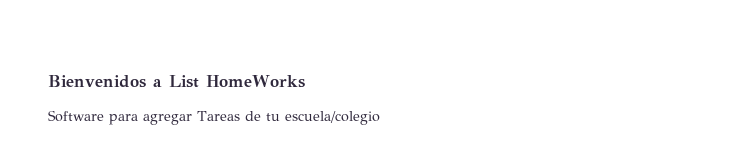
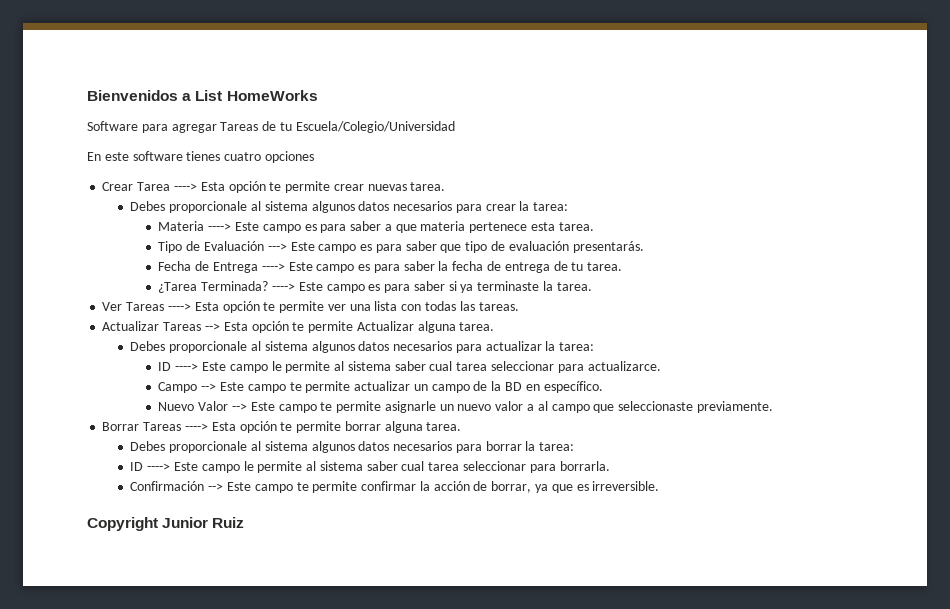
- Software para agregar Tareas de tu escuela/colegio
+ Software para agregar Tareas de tu Escuela/Colegio/Universidad
+ En este software tienes cuatro opciones
+ Crear Tarea ----> Esta opción te permite crear nuevas tarea.
+ Debes proporcionale al sistema algunos datos necesarios para crear la tarea:
+ Materia ----> Este campo es para saber a que materia pertenece esta tarea.
+ Tipo de Evaluación ---> Este campo es para saber que tipo de evaluación presentarás.
+ Fecha de Entrega ----> Este campo es para saber la fecha de entrega de tu tarea.
+ ¿Tarea Terminada? ----> Este campo es para saber si ya terminaste la tarea.
+ Ver Tareas ----> Esta opción te permite ver una lista con todas las tareas.
+ Actualizar Tareas --> Esta opción te permite Actualizar alguna tarea.
+ Debes proporcionale al sistema algunos datos necesarios para actualizar la tarea:
+ ID ----> Este campo le permite al sistema saber cual tarea seleccionar para actualizarce.
+ Campo --> Este campo te permite actualizar un campo de la BD en específico.
+ Nuevo Valor --> Este campo te permite asignarle un nuevo valor a al campo que seleccionaste previamente.
+ Borrar Tareas ----> Esta opción te permite borrar alguna tarea.
+ Debes proporcionale al sistema algunos datos necesarios para borrar la tarea:
+ ID ----> Este campo le permite al sistema saber cual tarea seleccionar para borrarla.
+ Confirmación --> Este campo te permite confirmar la acción de borrar, ya que es irreversible.
+ Copyright Junior Ruiz

